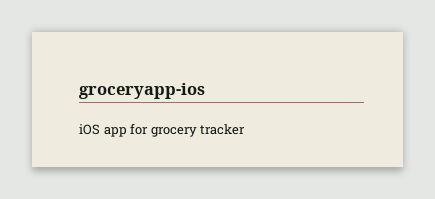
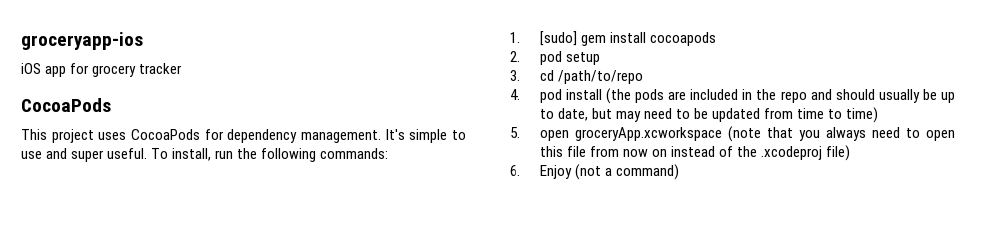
  iOS app for grocery tracker
+ CocoaPods
+ This project uses CocoaPods for dependency management. It's simple to use and super useful. To install, run the following commands:
+ 1. [sudo] gem install cocoapods
+ 2. pod setup
+ 3. cd /path/to/repo
+ 4. pod install (the pods are included in the repo and should usually be up to date, but may need to be updated from time to time)
+ 5. open groceryApp.xcworkspace (note that you always need to open this file from now on instead of the .xcodeproj file)
+ 6. Enjoy (not a command)

